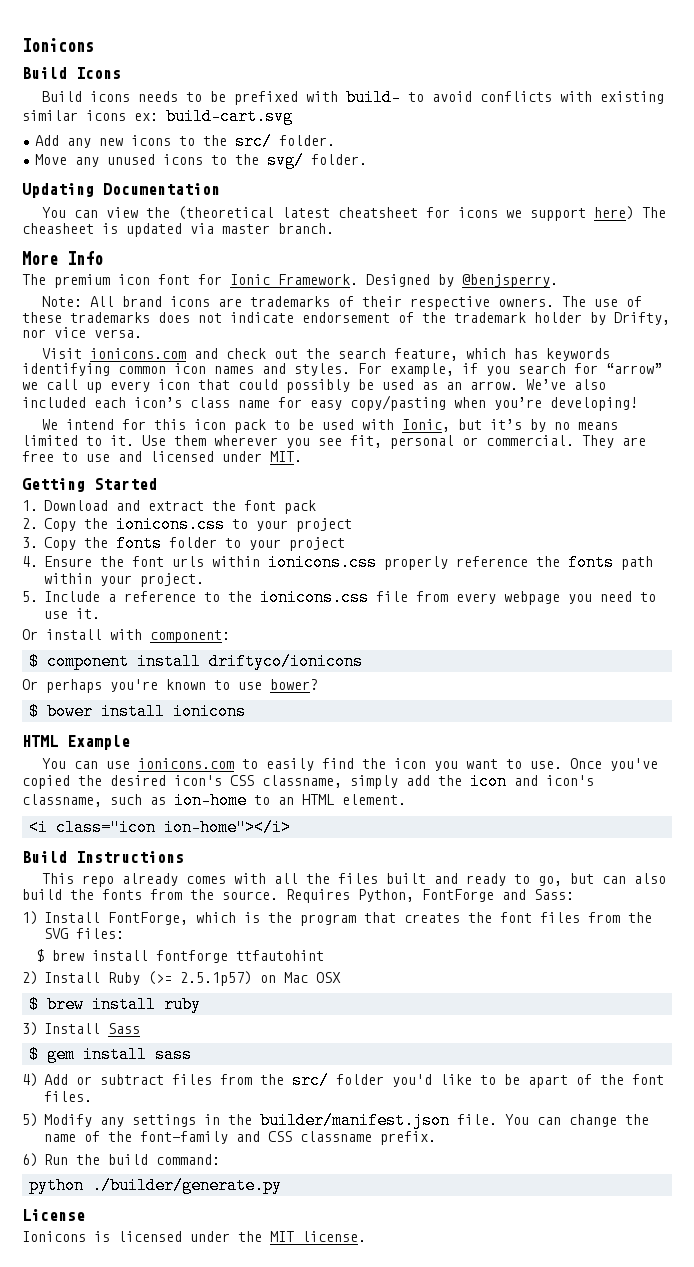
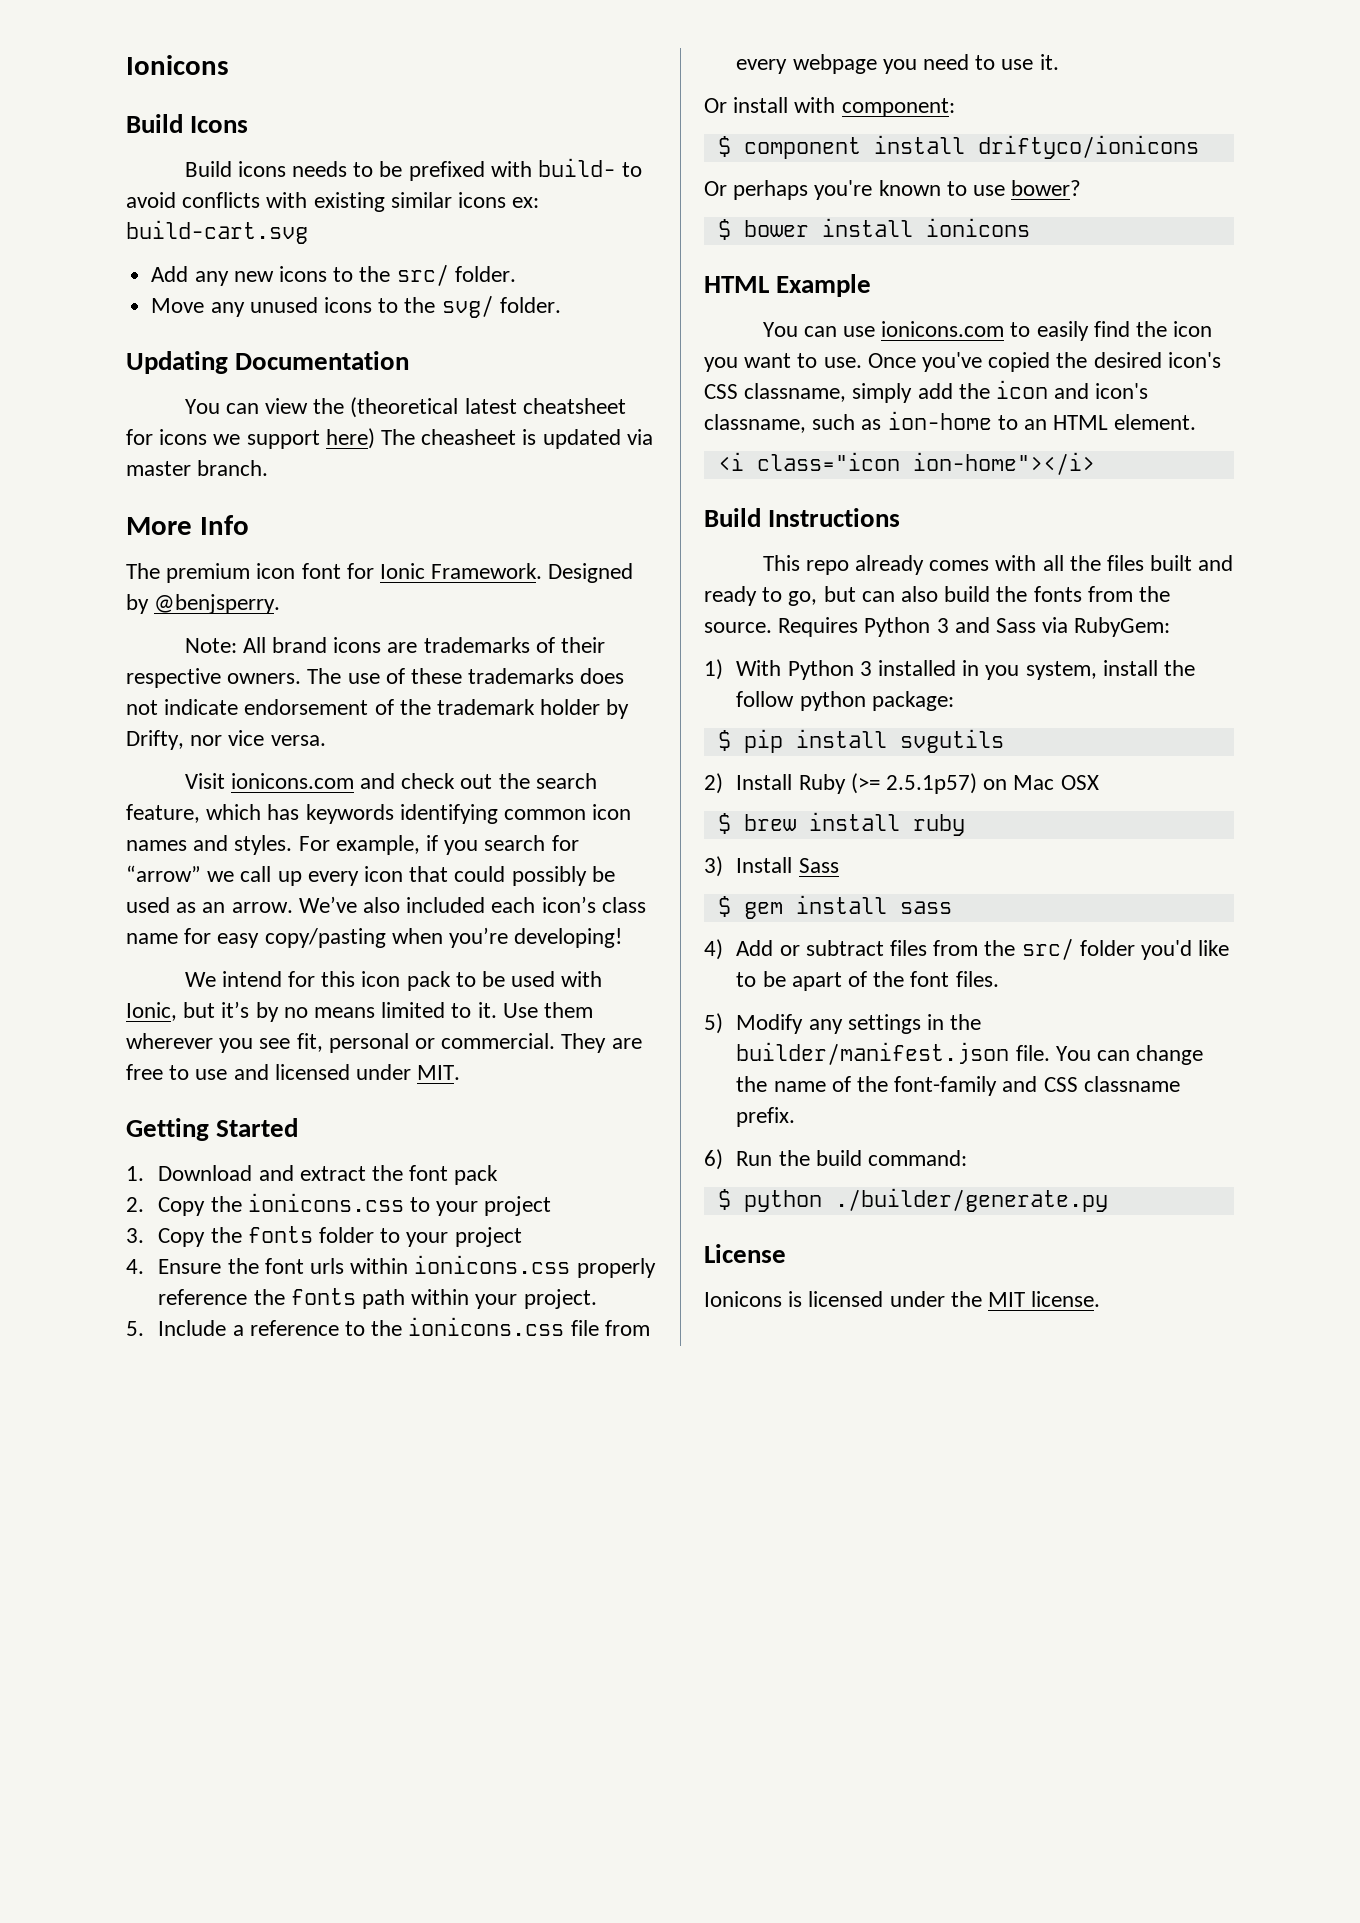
- Requires Python, FontForge and Sass:
- 1) Install FontForge, which is the program that creates the font files from the SVG files:
- $ brew install fontforge ttfautohint
+ Requires Python 3 and Sass via RubyGem:
+ 1) With Python 3 installed in you system, install the follow python package:
+ $ pip install svgutils
- python ./builder/generate.py
+ $ python ./builder/generate.py

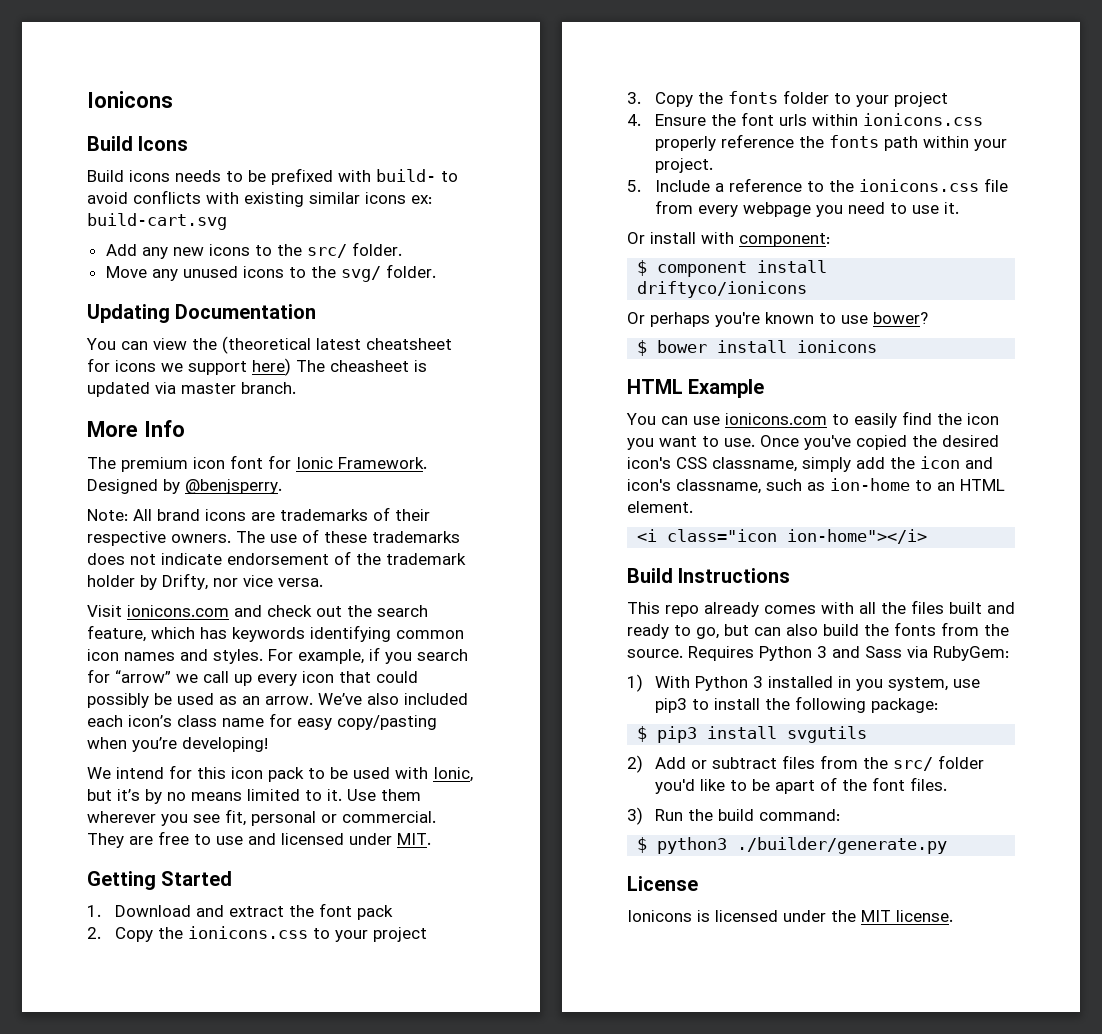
- 1) With Python 3 installed in you system, install the follow python package:
+ 1) With Python 3 installed in you system, use pip3 to install the following package:
- $ pip install svgutils
+ $ pip3 install svgutils
- 2) Install Ruby (>= 2.5.1p57) on Mac OSX
- $ brew install ruby
- 3) Install Sass
- $ gem install sass
- 4) Add or subtract files from the src/ folder you'd like to be apart of the font files.
+ 2) Add or subtract files from the src/ folder you'd like to be apart of the font files.
- 5) Modify any settings in the builder/manifest.json file. You can change the name of the font-family and CSS classname prefix.
- 6) Run the build command:
+ 3) Run the build command:
- $ python ./builder/generate.py
+ $ python3 ./builder/generate.py

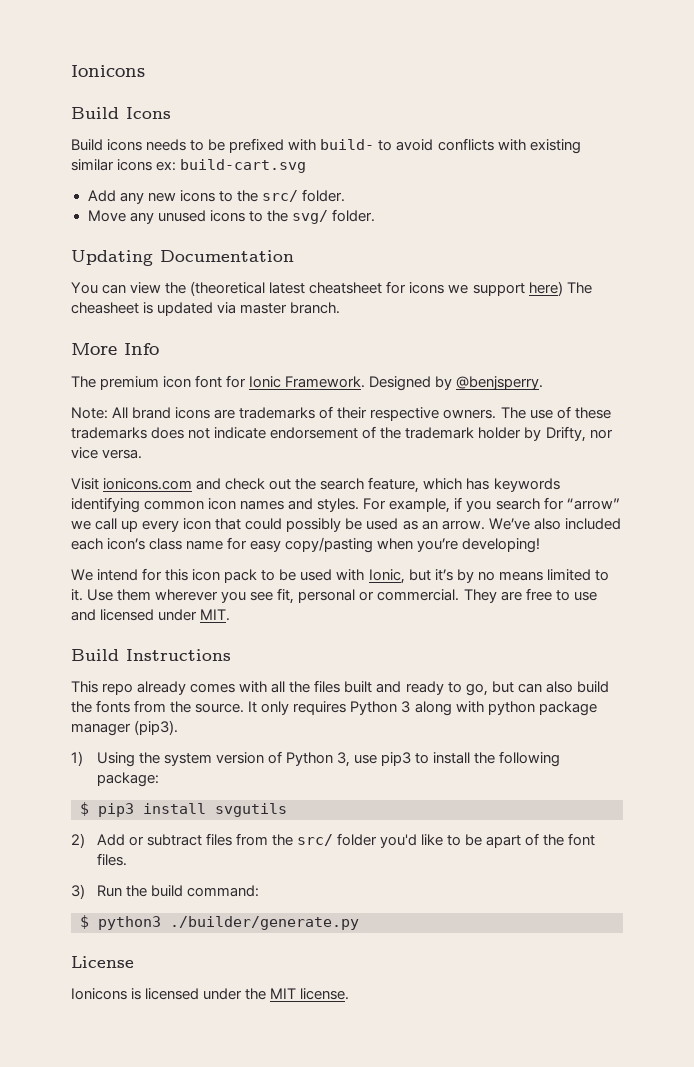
- Getting Started
- 1. Download and extract the font pack
- 2. Copy the ionicons.css to your project
- 3. Copy the fonts folder to your project
- 4. Ensure the font urls within ionicons.css properly reference the fonts path within your project.
- 5. Include a reference to the ionicons.css file from every webpage you need to use it.
- Or install with component:
- $ component install driftyco/ionicons
- Or perhaps you're known to use bower?
- $ bower install ionicons
- HTML Example
- You can use ionicons.com to easily find the icon you want to use. Once you've copied the desired icon's CSS classname, simply add the icon and icon's classname, such as ion-home to an HTML element.
- <i class="icon ion-home"></i>
- Requires Python 3 and Sass via RubyGem:
- 1) With Python 3 installed in you system, use pip3 to install the following package:
+ It only requires Python 3 along with python package manager (pip3).
+ 1) Using the system version of Python 3, use pip3 to install the following package:

